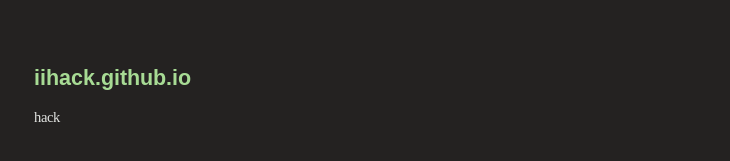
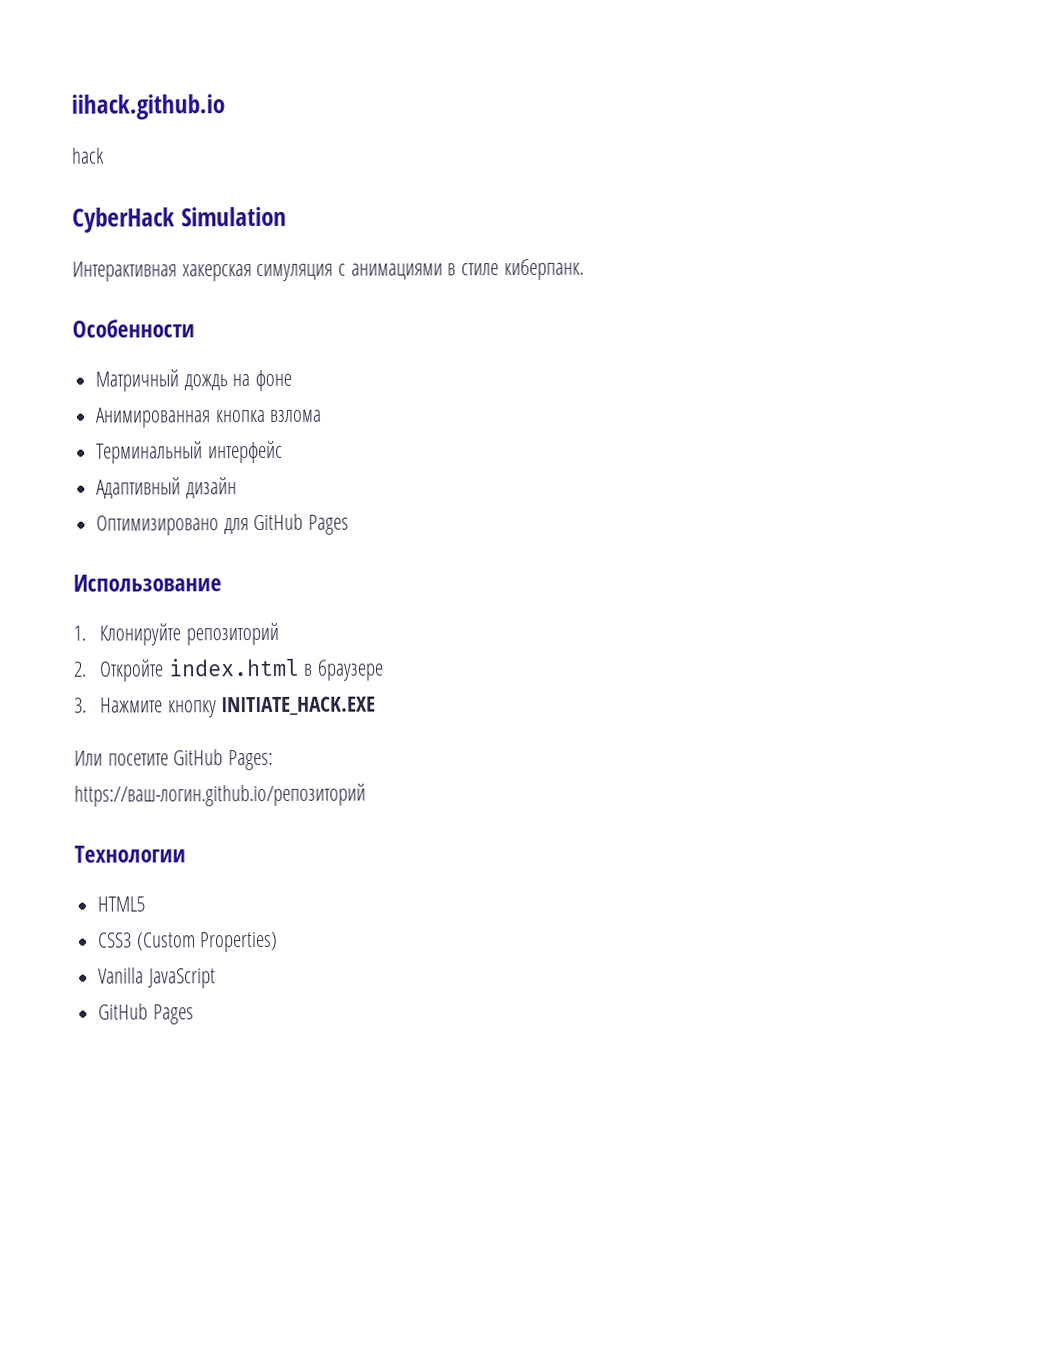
+ CyberHack Simulation
+ Интерактивная хакерская симуляция с анимациями в стиле киберпанк.
+ Особенности
+ Матричный дождь на фоне
+ Анимированная кнопка взлома
+ Терминальный интерфейс
+ Адаптивный дизайн
+ Оптимизировано для GitHub Pages
+ Использование
+ 1. Клонируйте репозиторий
+ 2. Откройте index.html в браузере
+ 3. Нажмите кнопку INITIATE_HACK.EXE
+ Или посетите GitHub Pages:
+ https://ваш-логин.github.io/репозиторий
+ Технологии
+ HTML5
+ CSS3 (Custom Properties)
+ Vanilla JavaScript
+ GitHub Pages

